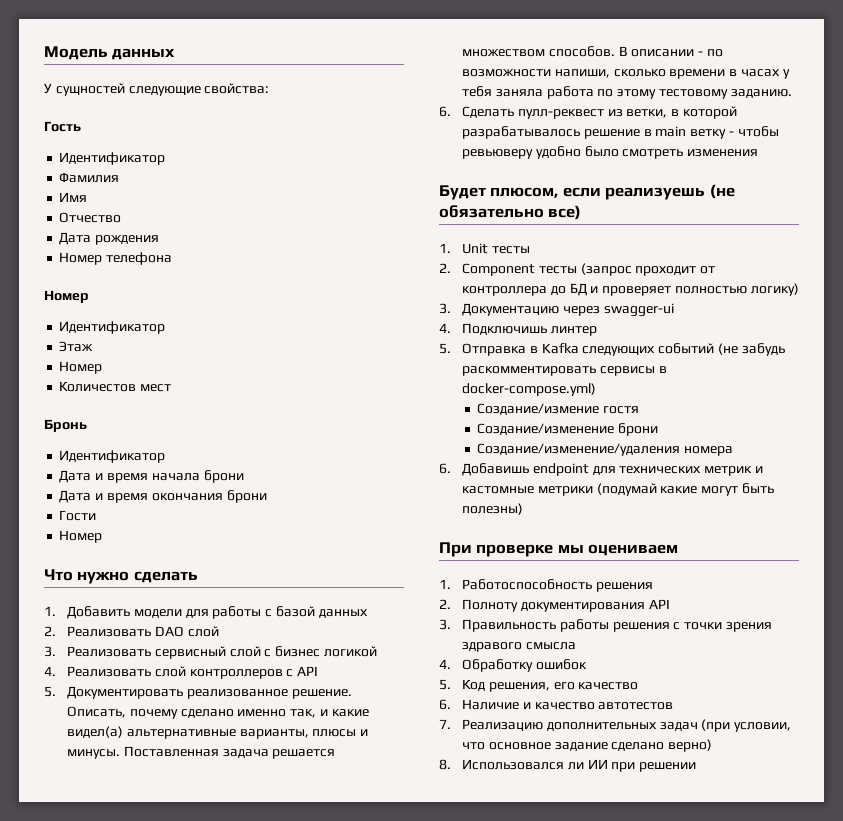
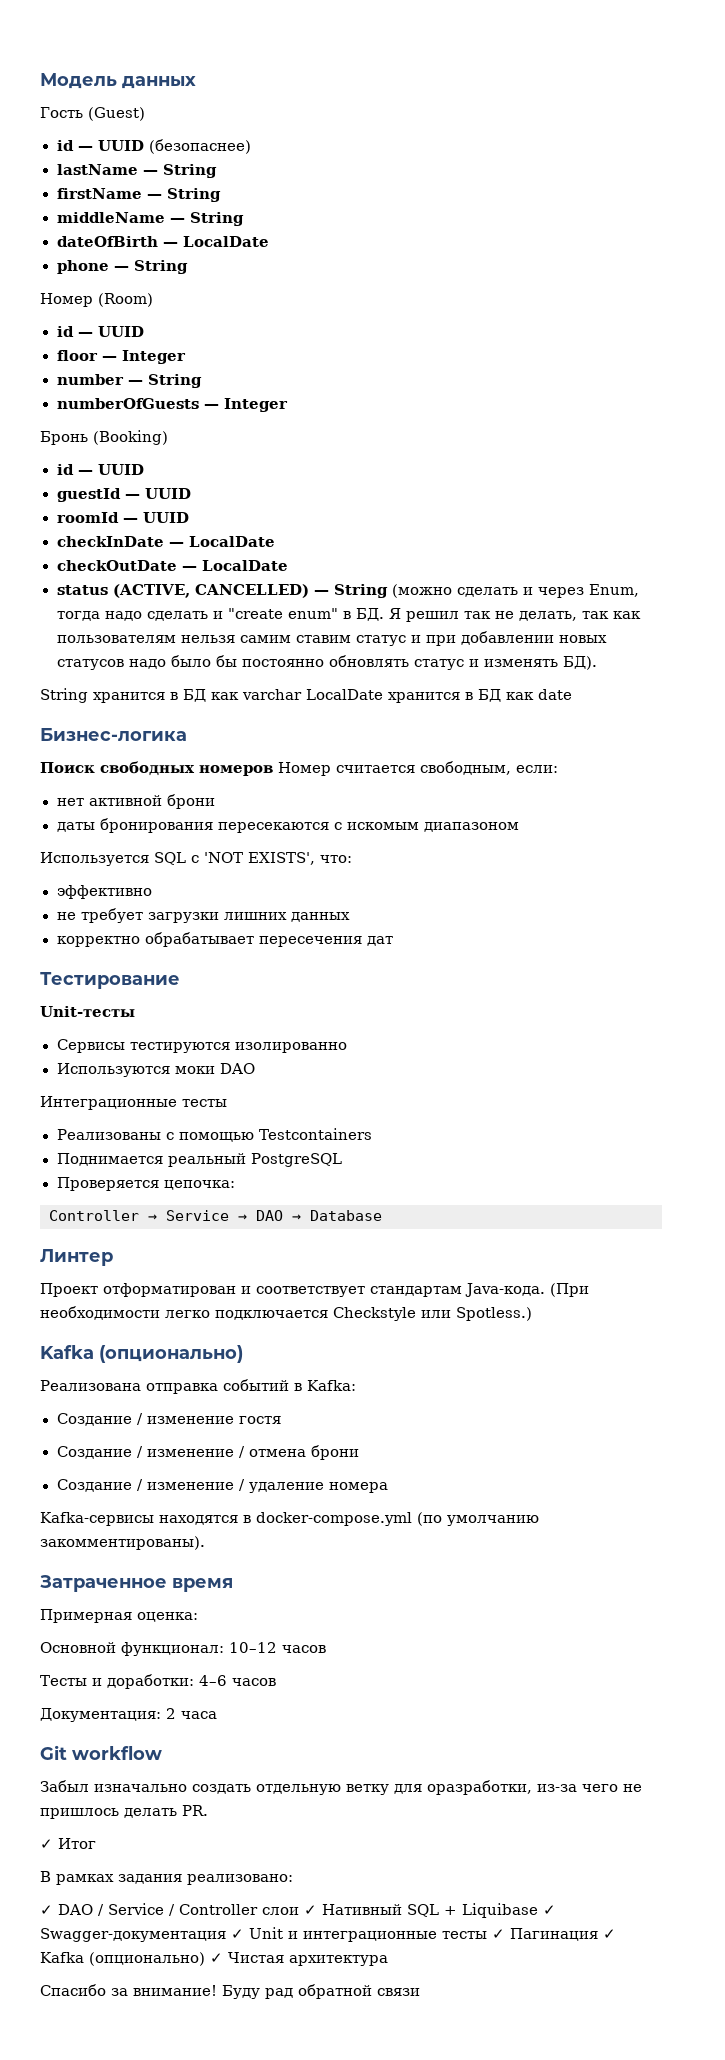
- У сущностей следующие свойства:
- Гость
- Идентификатор
- Фамилия
- Имя
- Отчество
- Дата рождения
- Номер телефона
- Номер
- Идентификатор
- Этаж
- Номер
- Количестов мест
- Бронь
- Идентификатор
- Дата и время начала брони
- Дата и время окончания брони
- Гости
- Номер
- Что нужно сделать
- 1. Добавить модели для работы с базой данных
- 2. Реализовать DAO слой
- 3. Реализовать сервисный слой с бизнес логикой
- 4. Реализовать слой контроллеров c API
- 5. Документировать реализованное решение. Описать, почему сделано именно так, и какие видел(а) альтернативные варианты, плюсы и минусы. Поставленная задача решается множеством способов. В описании - по возможности напиши, сколько времени в часах у тебя заняла работа по этому тестовому заданию.
- 6. Сделать пулл-реквест из ветки, в которой разрабатывалось решение в main ветку - чтобы ревьюверу удобно было смотреть изменения
- Будет плюсом, если реализуешь (не обязательно все)
- 1. Unit тесты
- 2. Component тесты (запрос проходит от контроллера до БД и проверяет полностью логику)
- 3. Документацию через swagger-ui
- 4. Подключишь линтер
- 5. Отправка в Kafka следующих событий (не забудь раскомментировать сервисы в docker-compose.yml)
- Создание/измение гостя
- Создание/изменение брони
- Создание/изменение/удаления номера
- 6. Добавишь endpoint для технических метрик и кастомные метрики (подумай какие могут быть полезны)
- При проверке мы оцениваем
- 1. Работоспособность решения
- 2. Полноту документирования API
- 3. Правильность работы решения с точки зрения здравого смысла
- 4. Обработку ошибок
- 5. Код решения, его качество
- 6. Наличие и качество автотестов
- 7. Реализацию дополнительных задач (при условии, что основное задание сделано верно)
- 8. Использовался ли ИИ при решении
+ Гость (Guest)
+ id — UUID (безопаснее)
+ lastName — String
+ firstName — String
+ middleName — String
+ dateOfBirth — LocalDate
+ phone — String
+ Номер (Room)
+ id — UUID
+ floor — Integer
+ number — String
+ numberOfGuests — Integer
+ Бронь (Booking)
+ id — UUID
+ guestId — UUID
+ roomId — UUID
+ checkInDate — LocalDate
+ checkOutDate — LocalDate
+ status (ACTIVE, CANCELLED) — String (можно сделать и через Enum, тогда надо сделать и "create enum" в БД. Я решил так не делать, так как пользователям нельзя самим ставим статус и при добавлении новых статусов надо было бы постоянно обновлять статус и изменять БД).
+ String хранится в БД как varchar LocalDate хранится в БД как date
+ Бизнес-логика
+ Поиск свободных номеров Номер считается свободным, если:
+ нет активной брони
+ даты бронирования пересекаются с искомым диапазоном
+ Используется SQL с 'NOT EXISTS', что:
+ эффективно
+ не требует загрузки лишних данных
+ корректно обрабатывает пересечения дат
+ Тестирование
+ Unit-тесты
+ Сервисы тестируются изолированно
+ Используются моки DAO
+ Интеграционные тесты
+ Реализованы с помощью Testcontainers
+ Поднимается реальный PostgreSQL
+ Проверяется цепочка:
+ Controller → Service → DAO → Database
+ Линтер
+ Проект отформатирован и соответствует стандартам Java-кода. (При необходимости легко подключается Checkstyle или Spotless.)
+ Kafka (опционально)
+ Реализована отправка событий в Kafka:
+ Создание / изменение гостя
+ Создание / изменение / отмена брони
+ Создание / изменение / удаление номера
+ Kafka-сервисы находятся в docker-compose.yml (по умолчанию закомментированы).
+ Затраченное время
+ Примерная оценка:
+ Основной функционал: 10–12 часов
+ Тесты и доработки: 4–6 часов
+ Документация: 2 часа
+ Git workflow
+ Забыл изначально создать отдельную ветку для оразработки, из-за чего не пришлось делать PR.
+ ✓ Итог
+ В рамках задания реализовано:
+ ✓ DAO / Service / Controller слои ✓ Нативный SQL + Liquibase ✓ Swagger-документация ✓ Unit и интеграционные тесты ✓ Пагинация ✓ Kafka (опционально) ✓ Чистая архитектура
+ Спасибо за внимание! Буду рад обратной связи

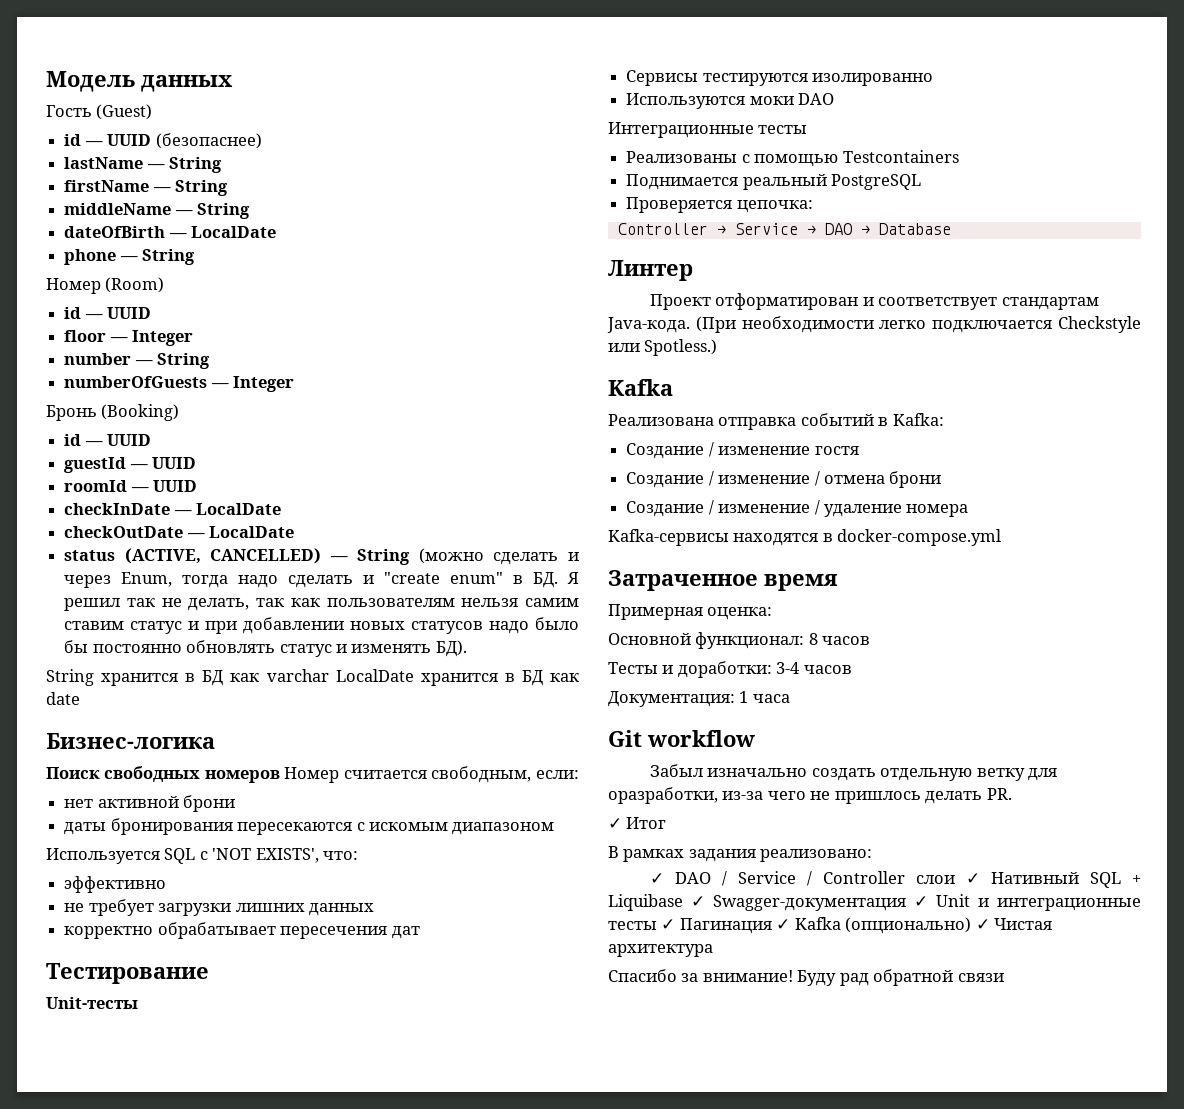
  (При необходимости легко подключается Checkstyle или Spotless.)
- Kafka (опционально)
+ Kafka
- Kafka-сервисы находятся в docker-compose.yml (по умолчанию закомментированы).
+ Kafka-сервисы находятся в docker-compose.yml
- Основной функционал: 10–12 часов
+ Основной функционал: 8 часов
- Тесты и доработки: 4–6 часов
+ Тесты и доработки: 3-4 часов
- Документация: 2 часа
+ Документация: 1 часа

